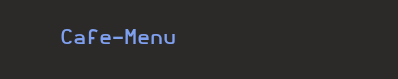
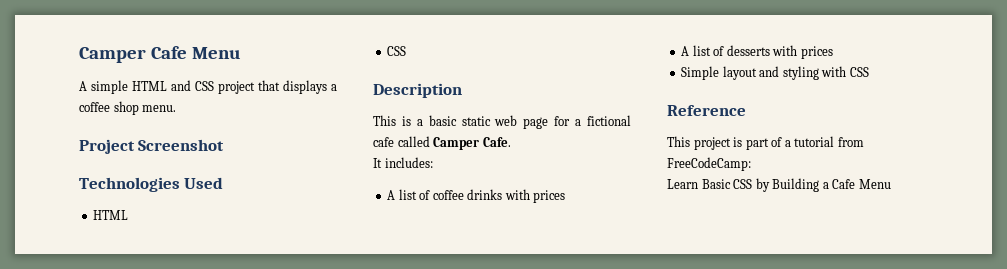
- Cafe-Menu
+ Camper Cafe Menu
+ A simple HTML and CSS project that displays a coffee shop menu.
+ Project Screenshot
+ Technologies Used
+ HTML
+ CSS
+ Description
+ This is a basic static web page for a fictional cafe called Camper Cafe.
+ It includes:
+ A list of coffee drinks with prices
+ A list of desserts with prices
+ Simple layout and styling with CSS
+ Reference
+ This project is part of a tutorial from FreeCodeCamp:
+ Learn Basic CSS by Building a Cafe Menu

